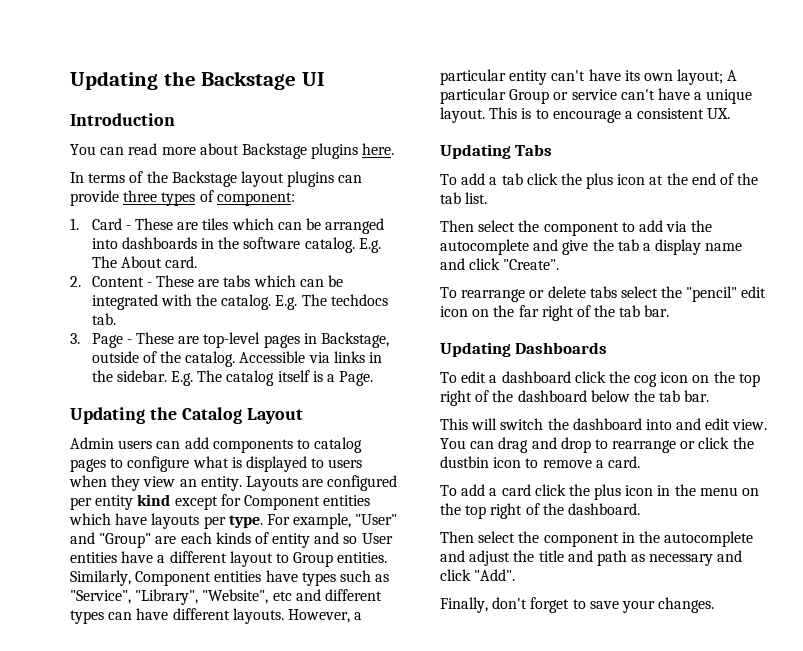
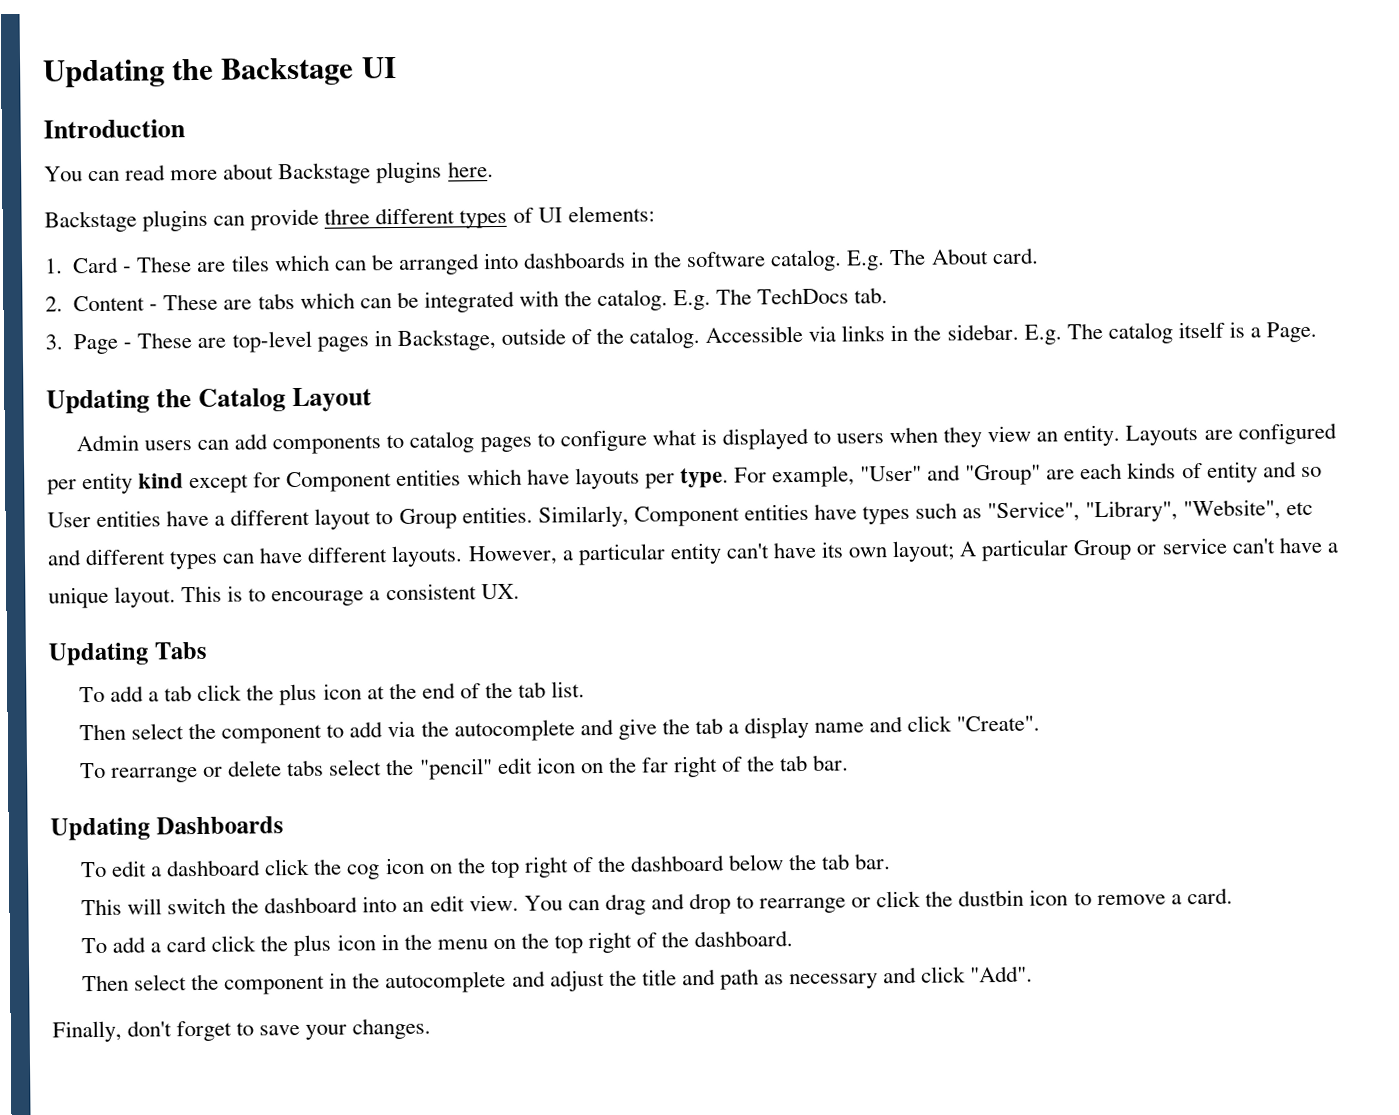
- In terms of the Backstage layout plugins can provide three types of component:
+ Backstage plugins can provide three different types of UI elements:
- E.g. The techdocs tab.
+ E.g. The TechDocs tab.
- This will switch the dashboard into and edit view.
+ This will switch the dashboard into an edit view.

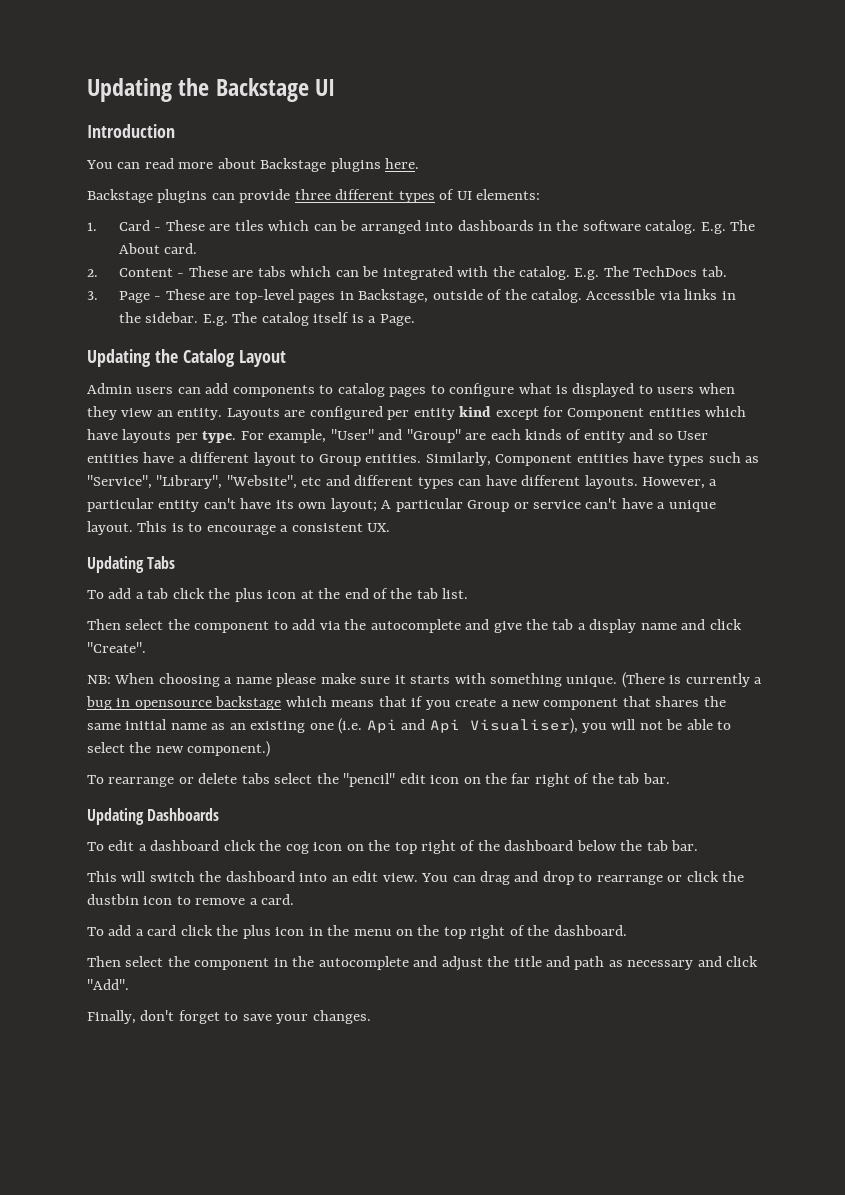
+ NB: When choosing a name please make sure it starts with something unique. (There is currently a bug in opensource backstage which means that if you create a new component that shares the same initial name as an existing one (i.e. Api and Api Visualiser), you will not be able to select the new component.)

